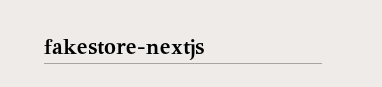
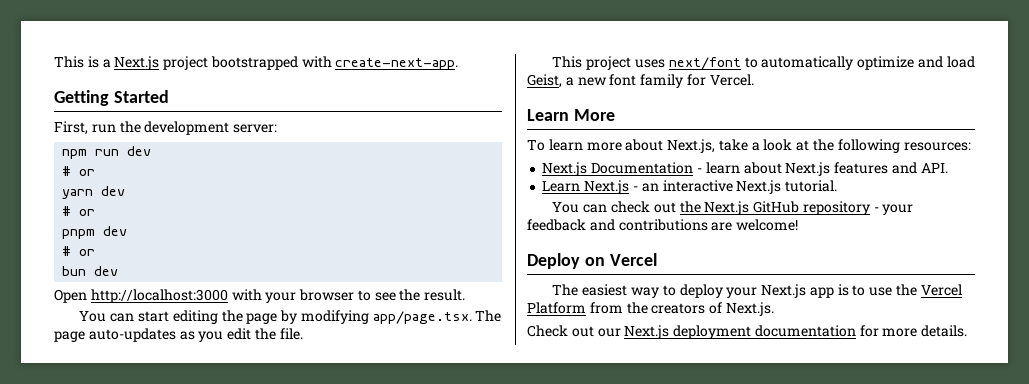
- fakestore-nextjs
+ This is a Next.js project bootstrapped with create-next-app.
+ Getting Started
+ First, run the development server:
+ npm run dev
+ # or
+ yarn dev
+ # or
+ pnpm dev
+ # or
+ bun dev
+ Open http://localhost:3000 with your browser to see the result.
+ You can start editing the page by modifying app/page.tsx. The page auto-updates as you edit the file.
+ This project uses next/font to automatically optimize and load Geist, a new font family for Vercel.
+ Learn More
+ To learn more about Next.js, take a look at the following resources:
+ Next.js Documentation - learn about Next.js features and API.
+ Learn Next.js - an interactive Next.js tutorial.
+ You can check out the Next.js GitHub repository - your feedback and contributions are welcome!
+ Deploy on Vercel
+ The easiest way to deploy your Next.js app is to use the Vercel Platform from the creators of Next.js.
+ Check out our Next.js deployment documentation for more details.

